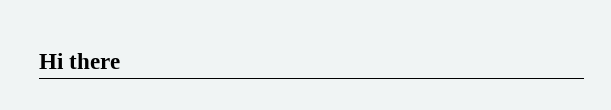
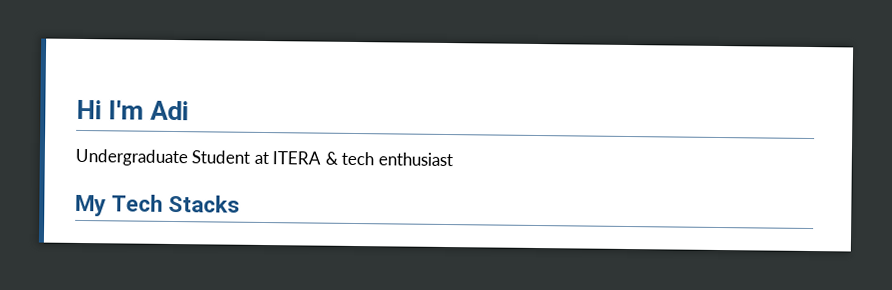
- Hi there
+ Hi I'm Adi
+ Undergraduate Student at ITERA & tech enthusiast
+ My Tech Stacks

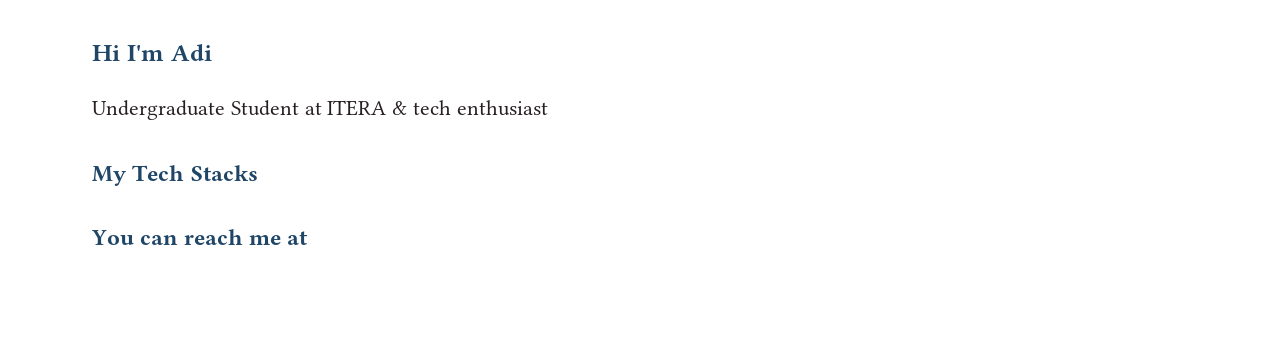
+ You can reach me at

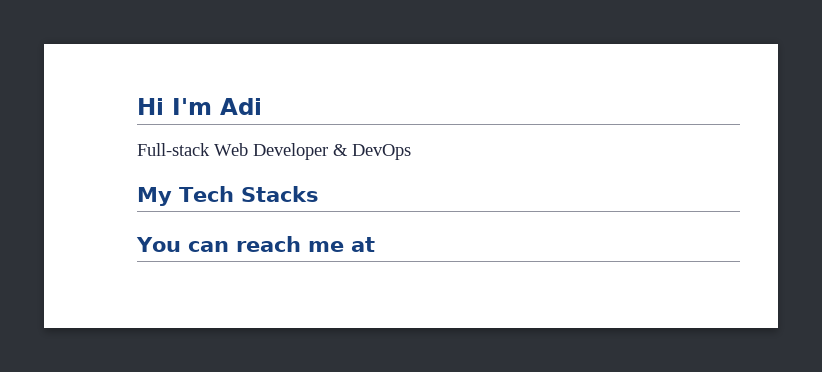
- Undergraduate Student at ITERA & tech enthusiast
+ Full-stack Web Developer & DevOps

